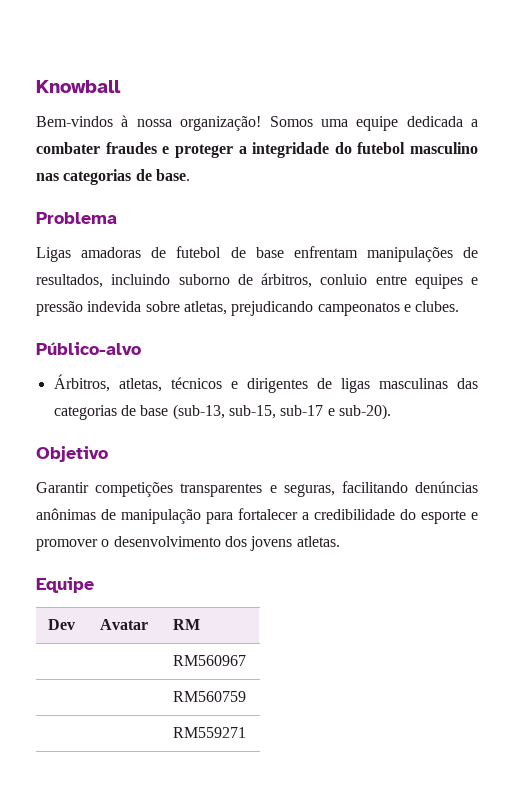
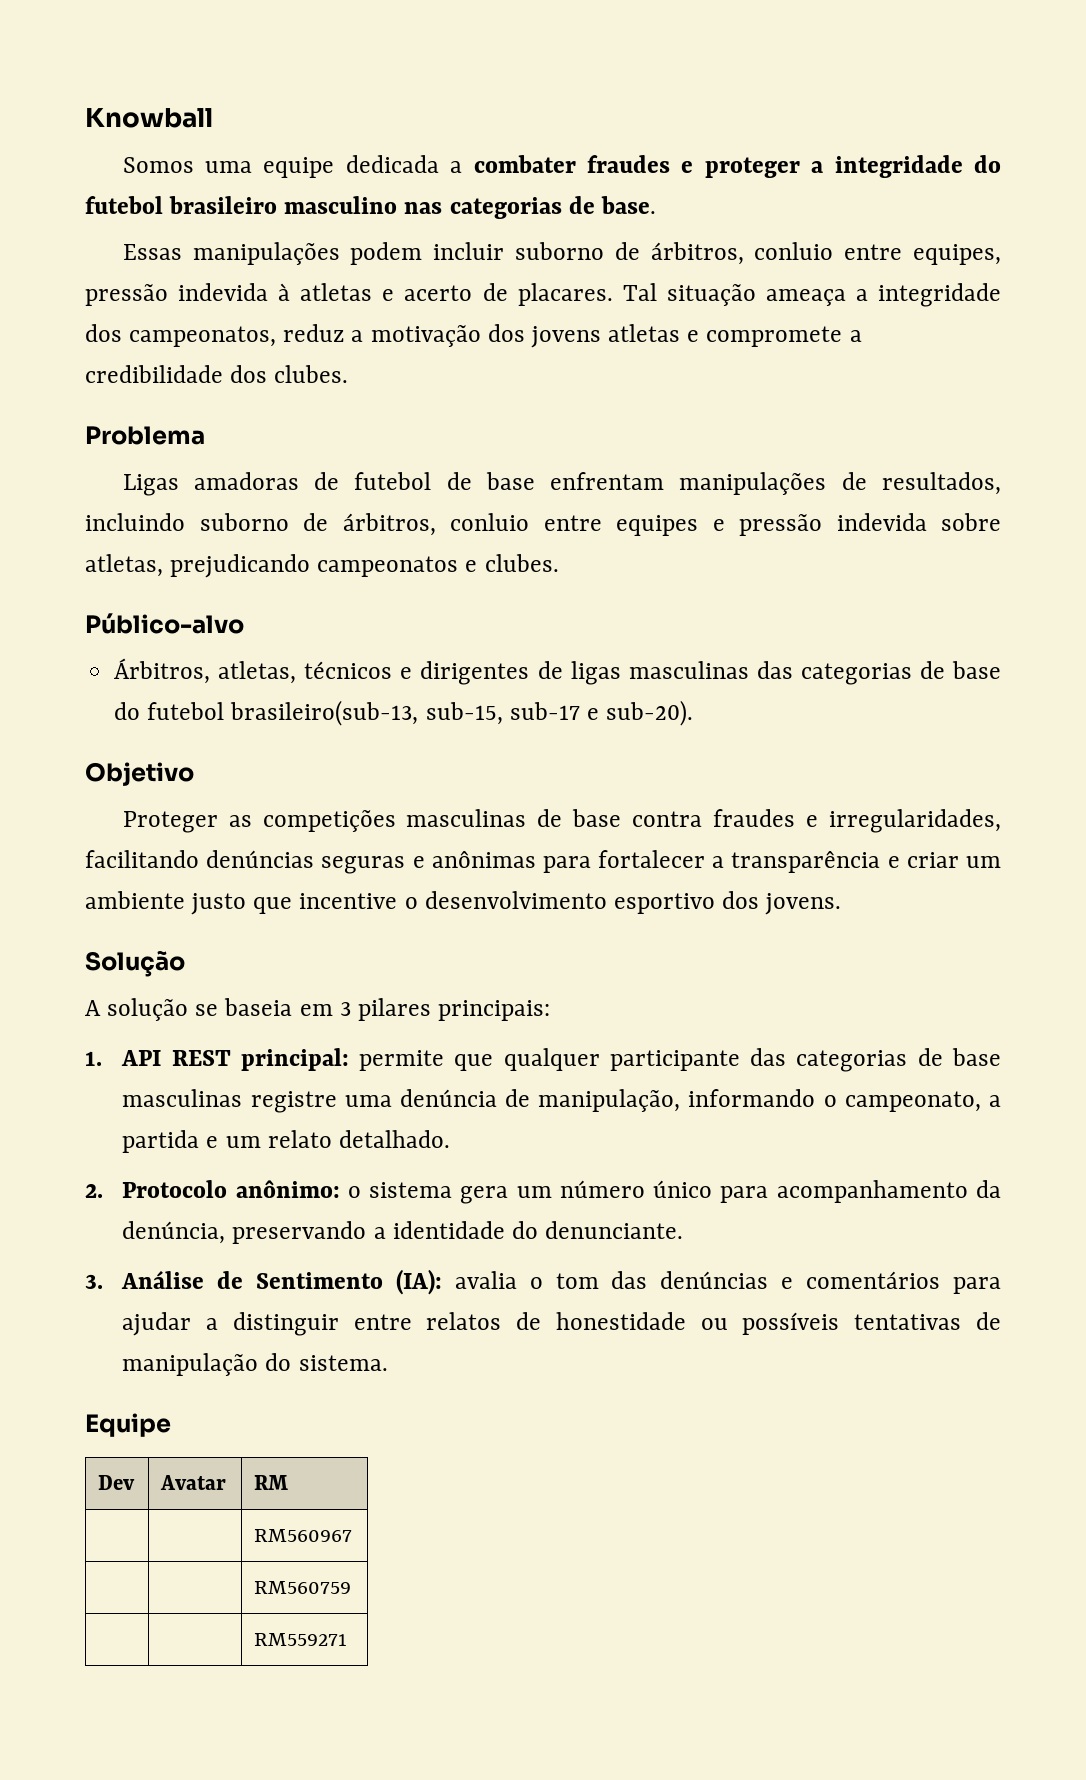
- Bem-vindos à nossa organização! Somos uma equipe dedicada a combater fraudes e proteger a integridade do futebol masculino nas categorias de base.
+ Somos uma equipe dedicada a combater fraudes e proteger a integridade do futebol brasileiro masculino nas categorias de base.
+ Essas manipulações podem incluir suborno de árbitros, conluio entre equipes, pressão indevida à atletas e acerto de placares. Tal situação ameaça a integridade dos campeonatos, reduz a motivação dos jovens atletas e compromete a credibilidade dos clubes.
- Árbitros, atletas, técnicos e dirigentes de ligas masculinas das categorias de base (sub-13, sub-15, sub-17 e sub-20).
+ Árbitros, atletas, técnicos e dirigentes de ligas masculinas das categorias de base do futebol brasileiro(sub-13, sub-15, sub-17 e sub-20).
- Garantir competições transparentes e seguras, facilitando denúncias anônimas de manipulação para fortalecer a credibilidade do esporte e promover o desenvolvimento dos jovens atletas.
+ Proteger as competições masculinas de base contra fraudes e irregularidades, facilitando denúncias seguras e anônimas para fortalecer a transparência e criar um ambiente justo que incentive o desenvolvimento esportivo dos jovens.
+ Solução
+ A solução se baseia em 3 pilares principais:
+ 1. API REST principal: permite que qualquer participante das categorias de base masculinas registre uma denúncia de manipulação, informando o campeonato, a partida e um relato detalhado.
+ 2. Protocolo anônimo: o sistema gera um número único para acompanhamento da denúncia, preservando a identidade do denunciante.
+ 3. Análise de Sentimento (IA): avalia o tom das denúncias e comentários para ajudar a distinguir entre relatos de honestidade ou possíveis tentativas de manipulação do sistema.

